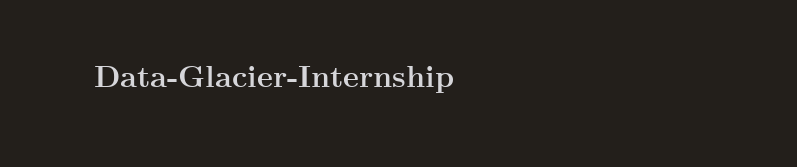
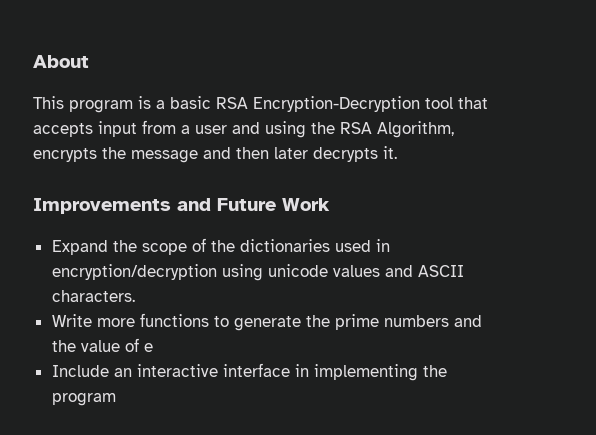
- Data-Glacier-Internship
+ About
+ This program is a basic RSA Encryption-Decryption tool that accepts input from a user and using the RSA Algorithm, encrypts the message and then later decrypts it.
+ Improvements and Future Work
+ Expand the scope of the dictionaries used in encryption/decryption using unicode values and ASCII characters.
+ Write more functions to generate the prime numbers and the value of e
+ Include an interactive interface in implementing the program

